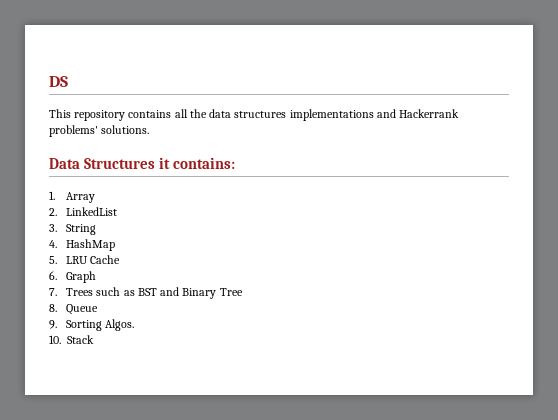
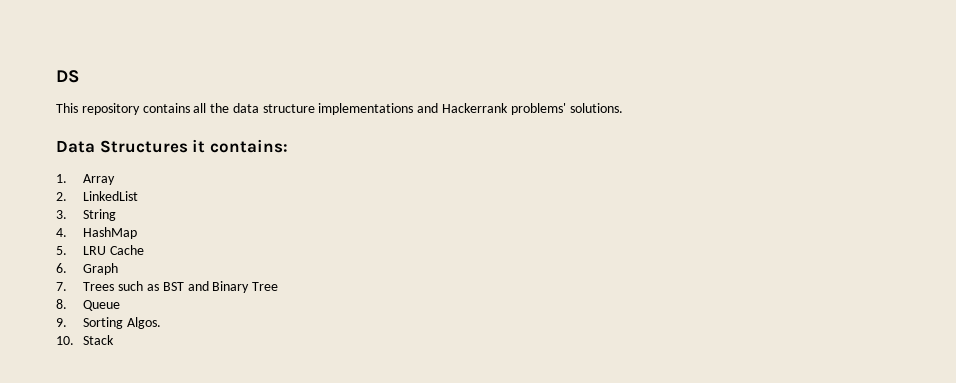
- This repository contains all the data structures implementations and Hackerrank problems' solutions.
+ This repository contains all the data structure implementations and Hackerrank problems' solutions.

